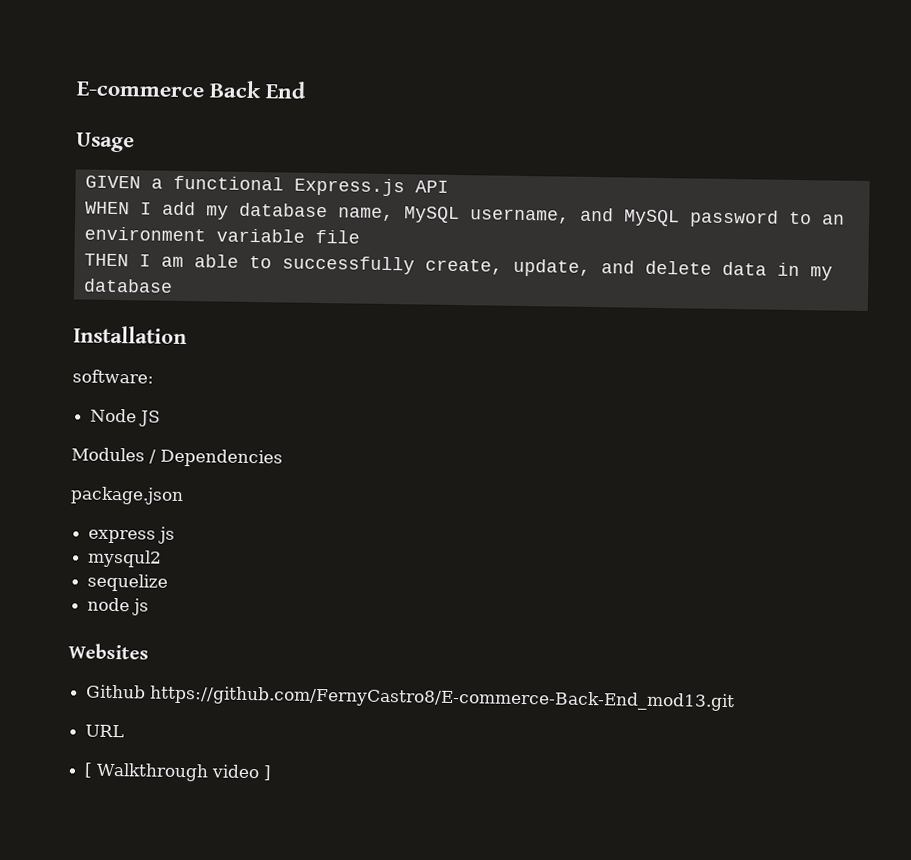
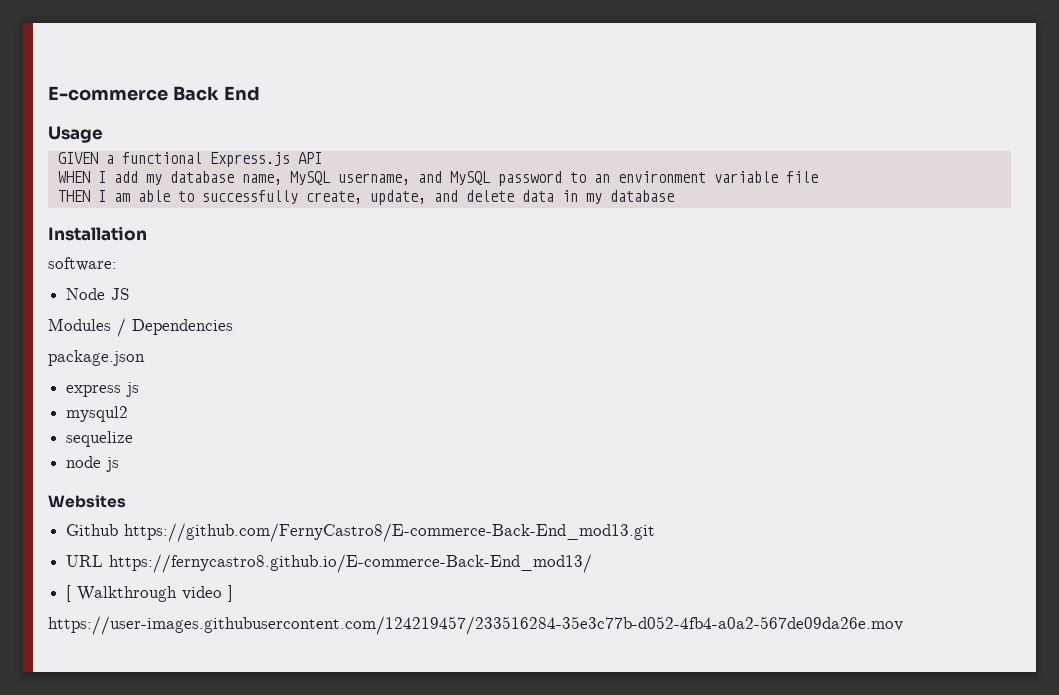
- URL
+ URL https://fernycastro8.github.io/E-commerce-Back-End_mod13/
+ https://user-images.githubusercontent.com/124219457/233516284-35e3c77b-d052-4fb4-a0a2-567de09da26e.mov

